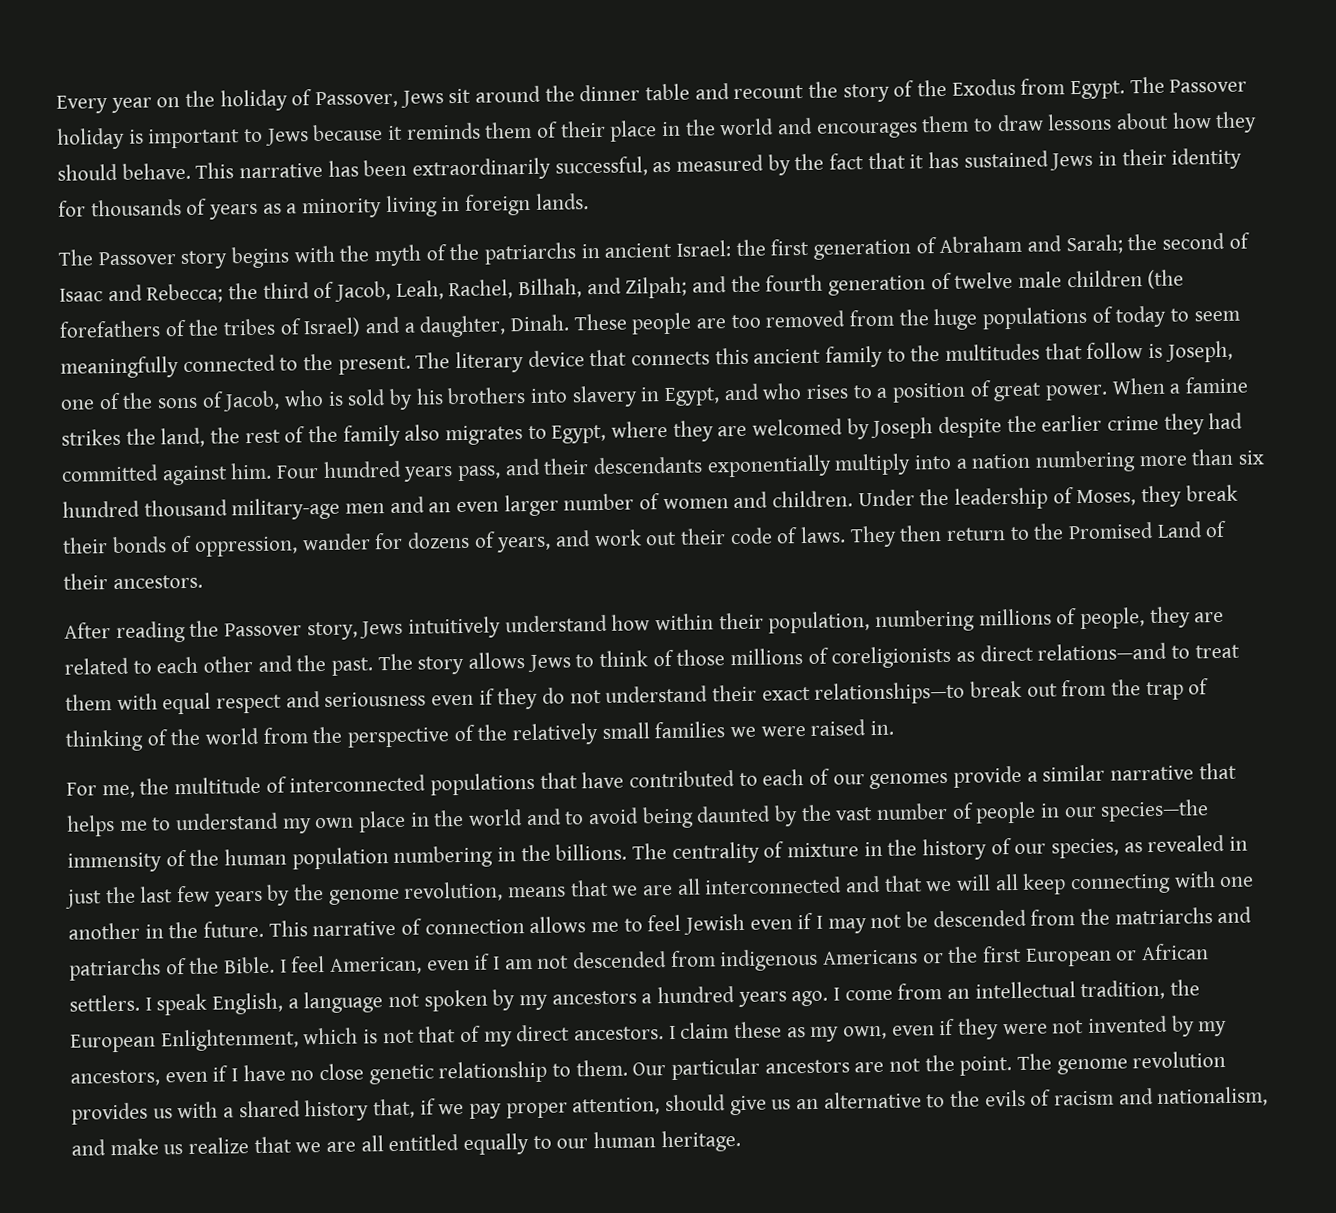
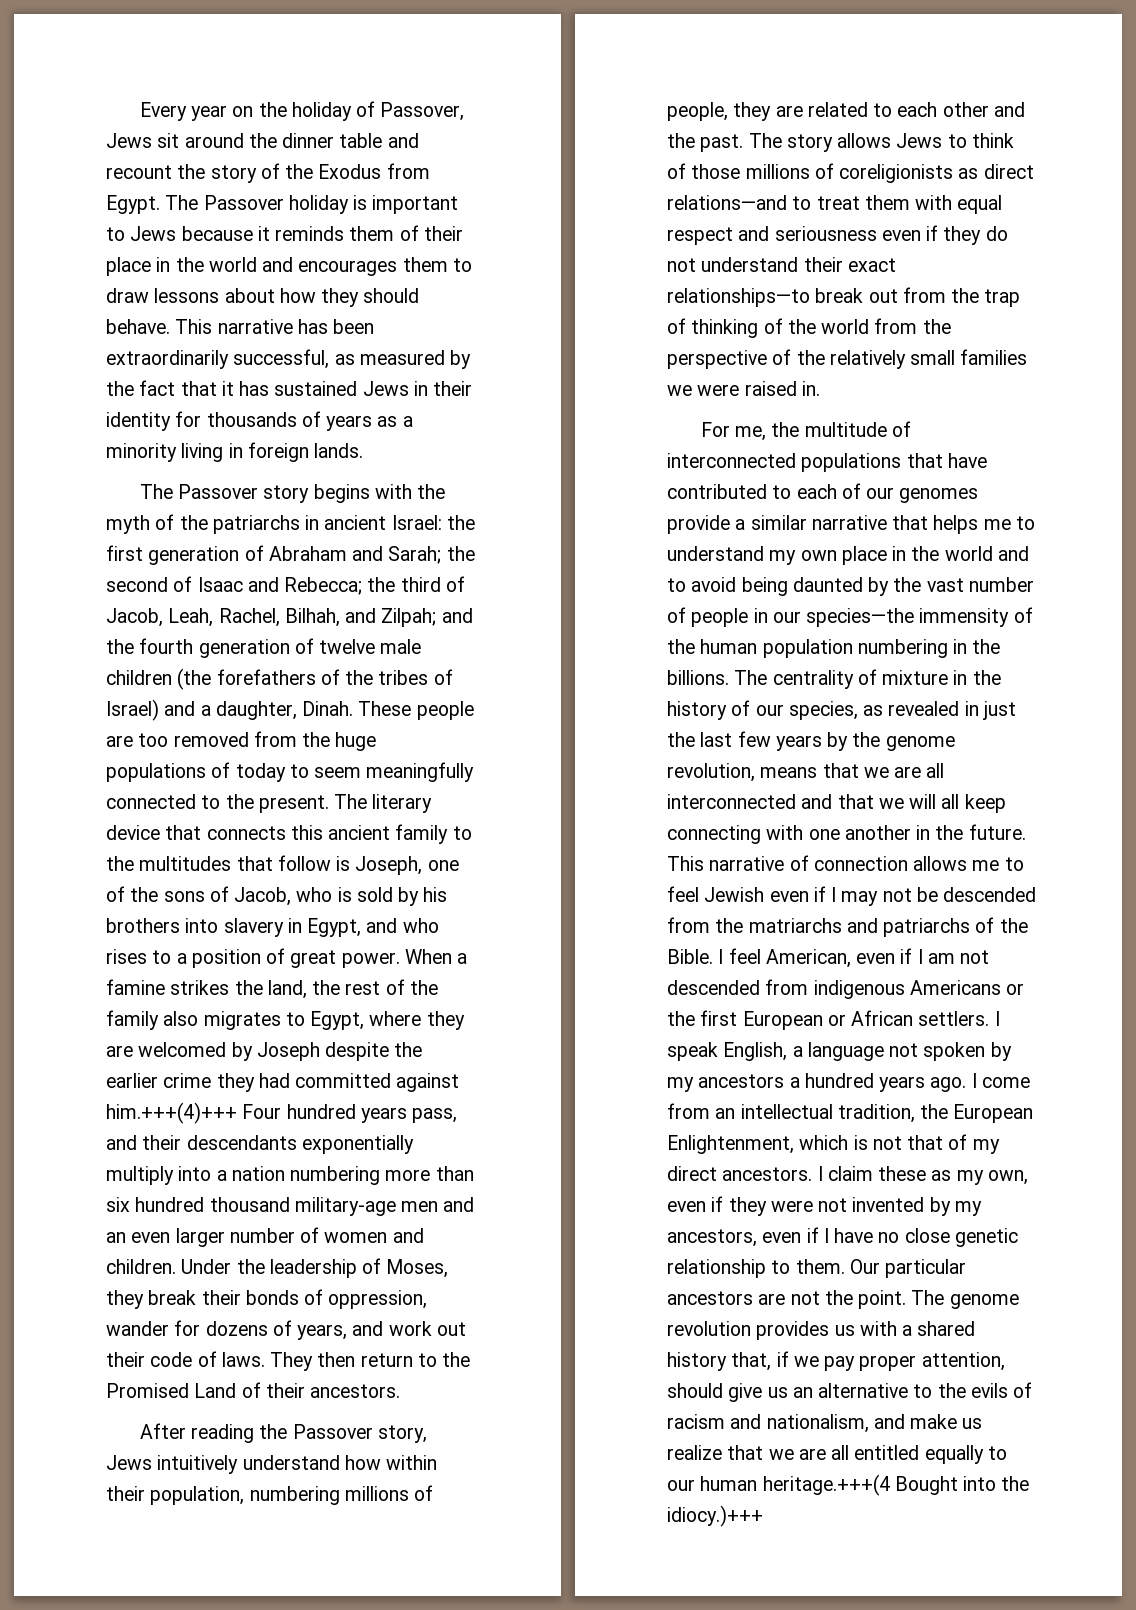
- When a famine strikes the land, the rest of the family also migrates to Egypt, where they are welcomed by Joseph despite the earlier crime they had committed against him. Four hundred years pass, and their descendants exponentially multiply into a nation numbering more than six hundred thousand military-age men and an even larger number of women and children.
+ When a famine strikes the land, the rest of the family also migrates to Egypt, where they are welcomed by Joseph despite the earlier crime they had committed against him.+++(4)+++ Four hundred years pass, and their descendants exponentially multiply into a nation numbering more than six hundred thousand military-age men and an even larger number of women and children.
- The genome revolution provides us with a shared history that, if we pay proper attention, should give us an alternative to the evils of racism and nationalism, and make us realize that we are all entitled equally to our human heritage.
+ The genome revolution provides us with a shared history that, if we pay proper attention, should give us an alternative to the evils of racism and nationalism, and make us realize that we are all entitled equally to our human heritage.+++(4 Bought into the idiocy.)+++

